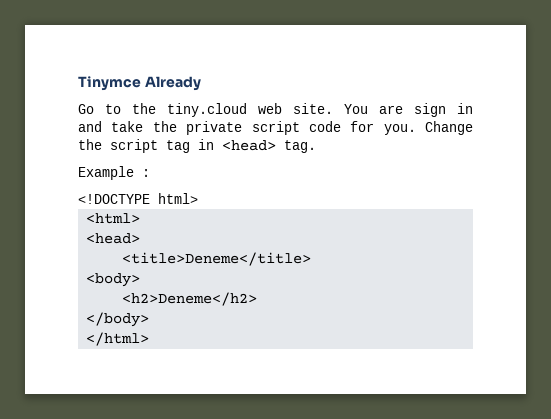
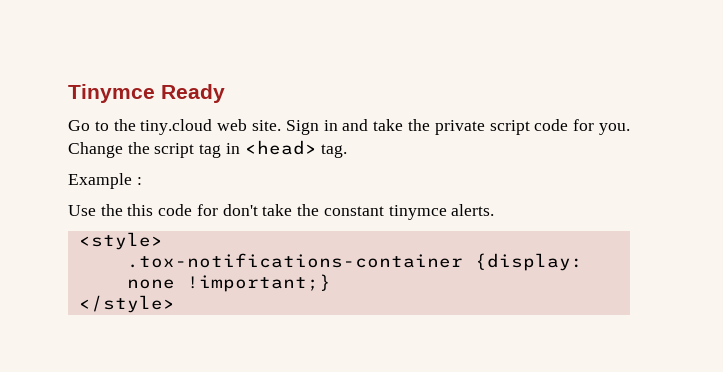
- Tinymce Already
+ Tinymce Ready
- You are sign in and take the private script code for you.
+ Sign in and take the private script code for you.
- <!DOCTYPE html>
- <html>
- <head>
- <title>Deneme</title>
- <body>
- <h2>Deneme</h2>
- </body>
- </html>
+ Use the this code for don't take the constant tinymce alerts.
+ <style>
+ .tox-notifications-container {display: none !important;}
+ </style>

